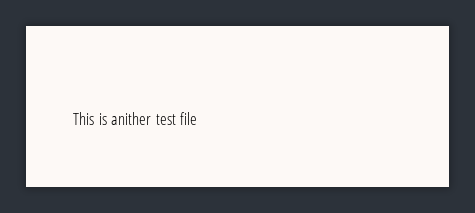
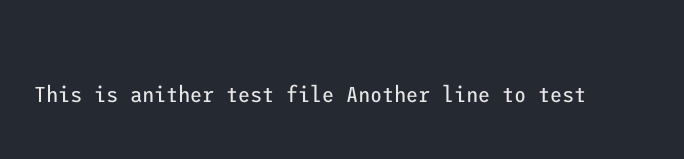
- This is anither test file
+ This is anither test file Another line to test

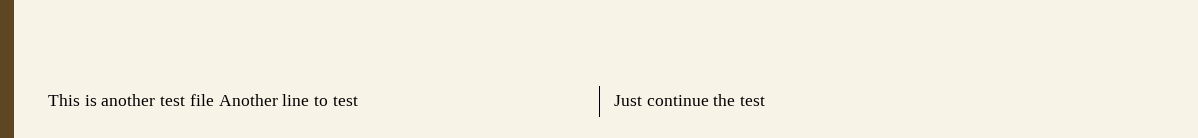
- This is anither test file Another line to test
+ This is another test file Another line to test
+ Just continue the test

